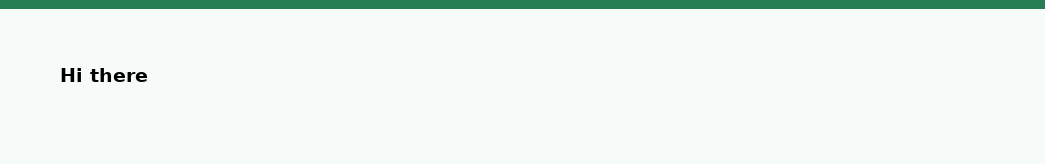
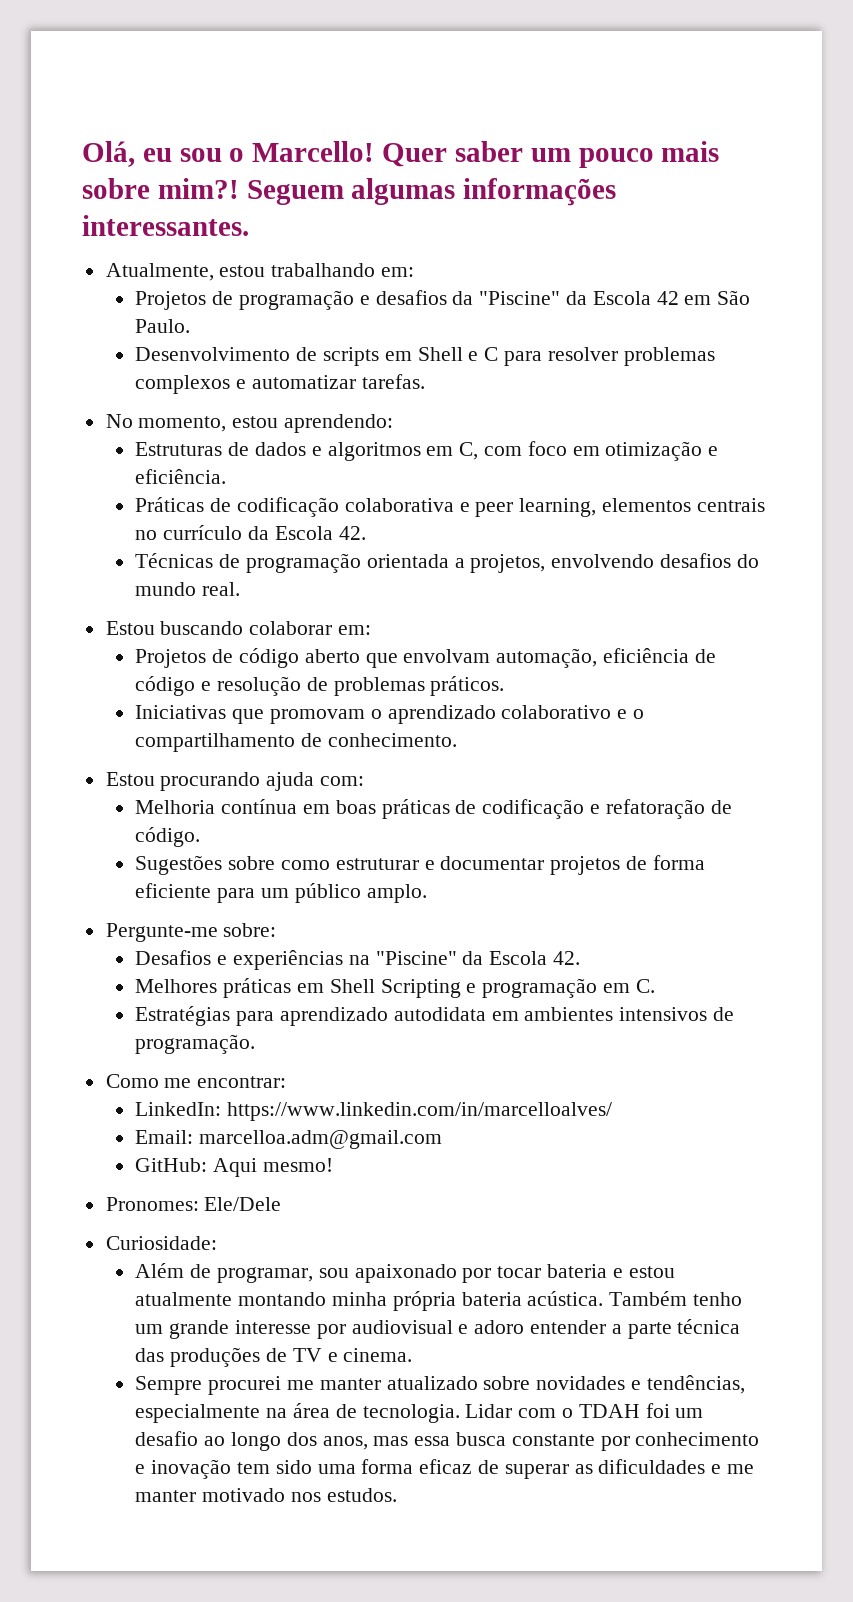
- Hi there
+ Olá, eu sou o Marcello! Quer saber um pouco mais sobre mim?! Seguem algumas informações interessantes.
+ Atualmente, estou trabalhando em:
+ Projetos de programação e desafios da "Piscine" da Escola 42 em São Paulo.
+ Desenvolvimento de scripts em Shell e C para resolver problemas complexos e automatizar tarefas.
+ No momento, estou aprendendo:
+ Estruturas de dados e algoritmos em C, com foco em otimização e eficiência.
+ Práticas de codificação colaborativa e peer learning, elementos centrais no currículo da Escola 42.
+ Técnicas de programação orientada a projetos, envolvendo desafios do mundo real.
+ Estou buscando colaborar em:
+ Projetos de código aberto que envolvam automação, eficiência de código e resolução de problemas práticos.
+ Iniciativas que promovam o aprendizado colaborativo e o compartilhamento de conhecimento.
+ Estou procurando ajuda com:
+ Melhoria contínua em boas práticas de codificação e refatoração de código.
+ Sugestões sobre como estruturar e documentar projetos de forma eficiente para um público amplo.
+ Pergunte-me sobre:
+ Desafios e experiências na "Piscine" da Escola 42.
+ Melhores práticas em Shell Scripting e programação em C.
+ Estratégias para aprendizado autodidata em ambientes intensivos de programação.
+ Como me encontrar:
+ LinkedIn: https://www.linkedin.com/in/marcelloalves/
+ Email: marcelloa.adm@gmail.com
+ GitHub: Aqui mesmo!
+ Pronomes: Ele/Dele
+ Curiosidade:
+ Além de programar, sou apaixonado por tocar bateria e estou atualmente montando minha própria bateria acústica. Também tenho um grande interesse por audiovisual e adoro entender a parte técnica das produções de TV e cinema.
+ Sempre procurei me manter atualizado sobre novidades e tendências, especialmente na área de tecnologia. Lidar com o TDAH foi um desafio ao longo dos anos, mas essa busca constante por conhecimento e inovação tem sido uma forma eficaz de superar as dificuldades e me manter motivado nos estudos.

